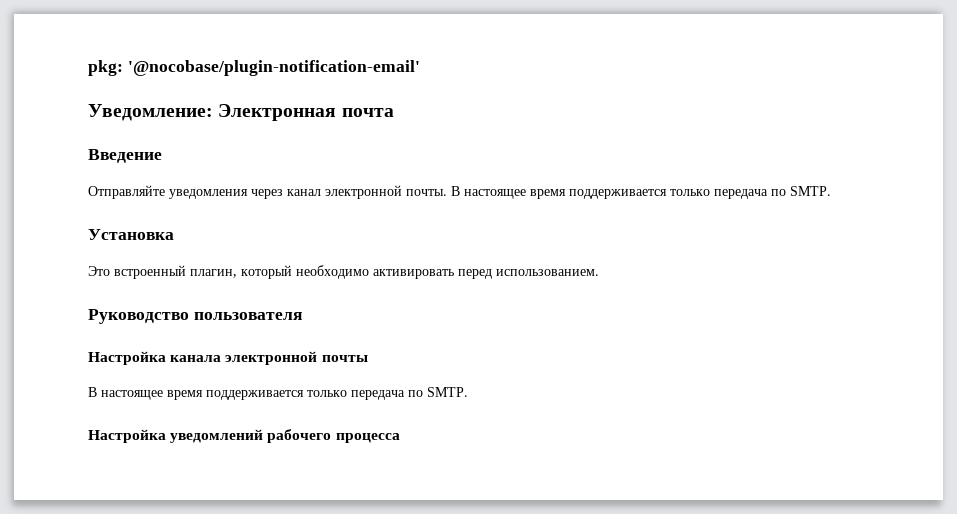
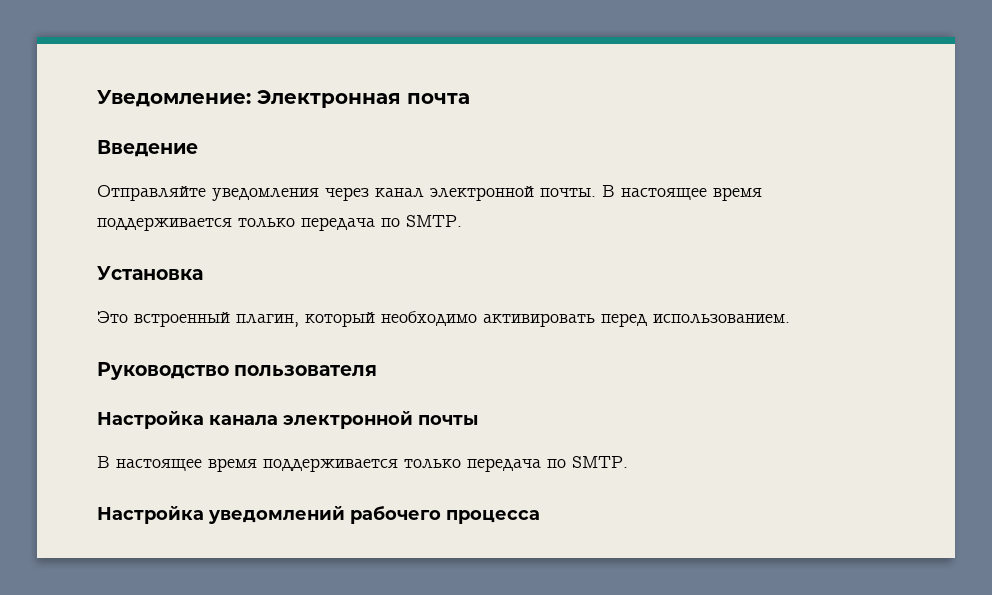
- pkg: '@nocobase/plugin-notification-email'

